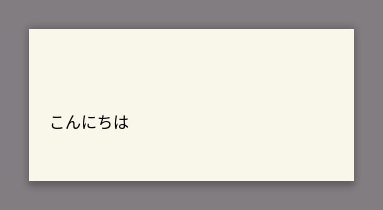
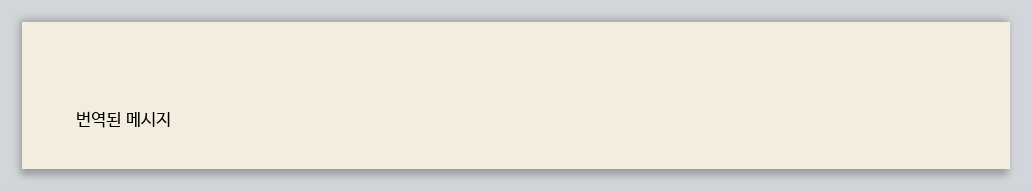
- こんにちは
+ 번역된 메시지

